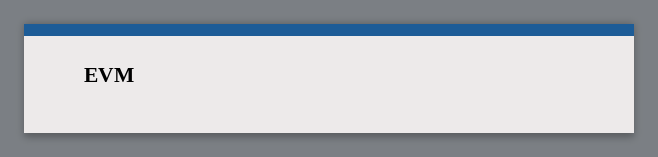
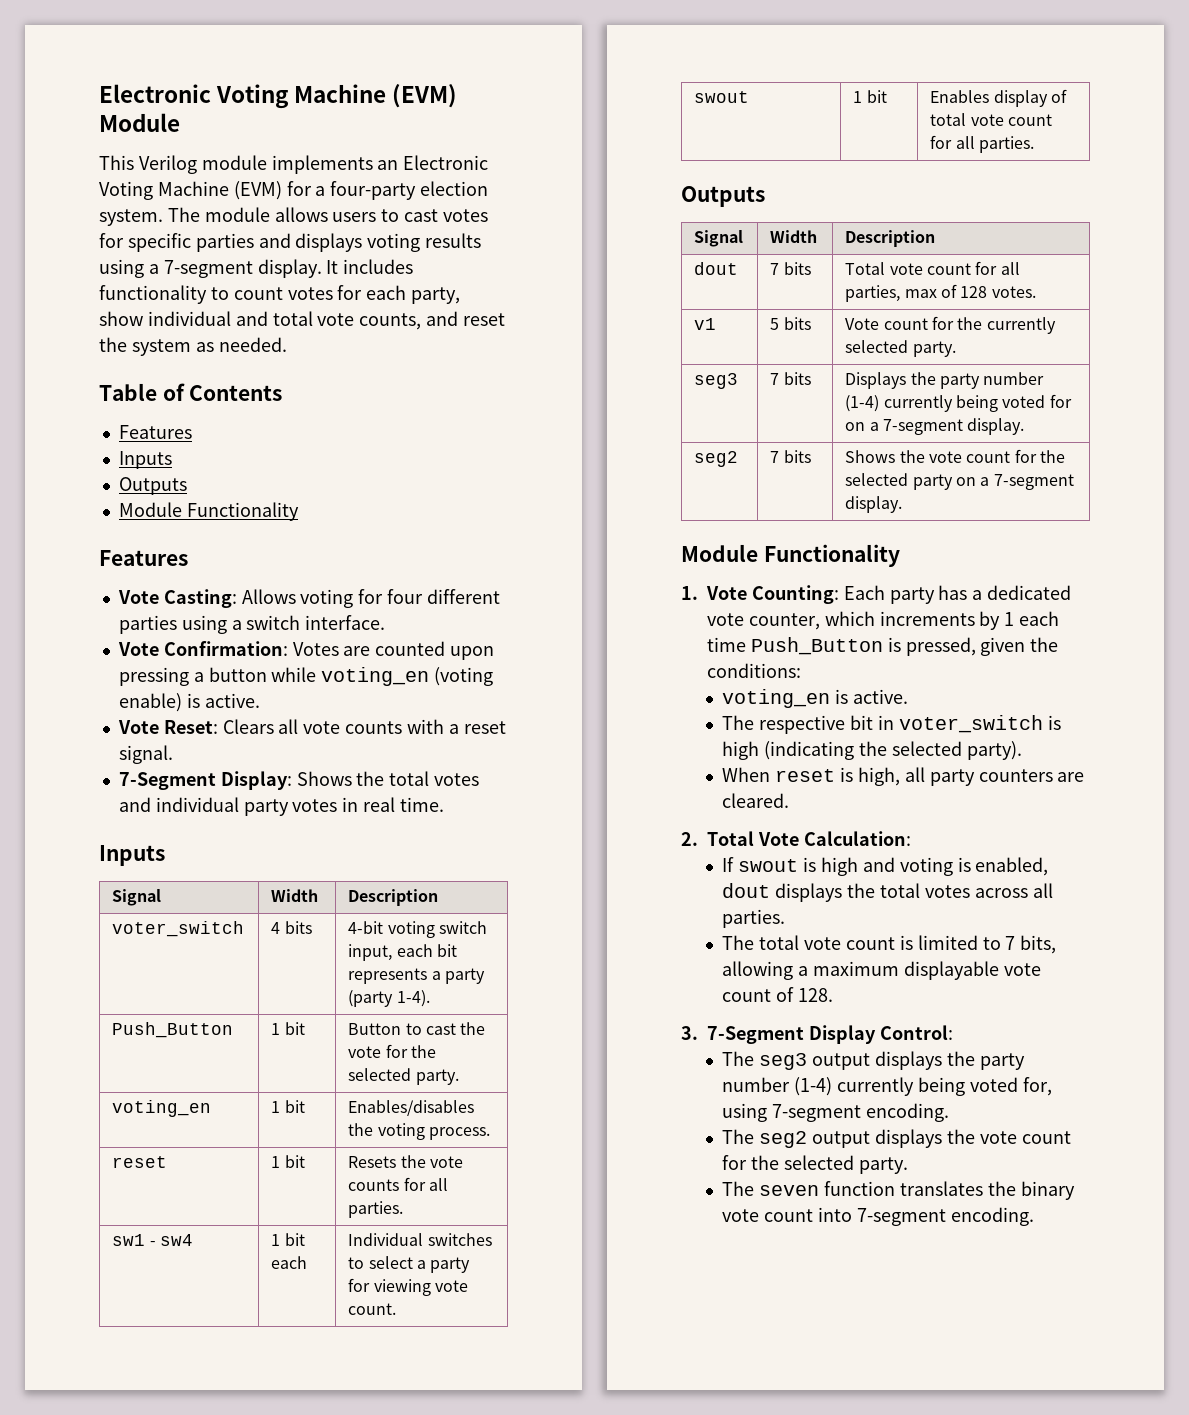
- EVM
+ Electronic Voting Machine (EVM) Module
+ This Verilog module implements an Electronic Voting Machine (EVM) for a four-party election system. The module allows users to cast votes for specific parties and displays voting results using a 7-segment display. It includes functionality to count votes for each party, show individual and total vote counts, and reset the system as needed.
+ Table of Contents
+ Features
+ Inputs
+ Outputs
+ Module Functionality
+ Features
+ Vote Casting: Allows voting for four different parties using a switch interface.
+ Vote Confirmation: Votes are counted upon pressing a button while voting_en (voting enable) is active.
+ Vote Reset: Clears all vote counts with a reset signal.
+ 7-Segment Display: Shows the total votes and individual party votes in real time.
+ Inputs
+ Signal | Width | Description
+ voter_switch | 4 bits | 4-bit voting switch input, each bit represents a party (party 1-4).
+ Push_Button | 1 bit | Button to cast the vote for the selected party.
+ voting_en | 1 bit | Enables/disables the voting process.
+ reset | 1 bit | Resets the vote counts for all parties.
+ sw1 - sw4 | 1 bit each | Individual switches to select a party for viewing vote count.
+ swout | 1 bit | Enables display of total vote count for all parties.
+ Outputs
+ Signal | Width | Description
+ dout | 7 bits | Total vote count for all parties, max of 128 votes.
+ v1 | 5 bits | Vote count for the currently selected party.
+ seg3 | 7 bits | Displays the party number (1-4) currently being voted for on a 7-segment display.
+ seg2 | 7 bits | Shows the vote count for the selected party on a 7-segment display.
+ Module Functionality
+ 1. Vote Counting: Each party has a dedicated vote counter, which increments by 1 each time Push_Button is pressed, given the conditions:
+ voting_en is active.
+ The respective bit in voter_switch is high (indicating the selected party).
+ When reset is high, all party counters are cleared.
+ 2. Total Vote Calculation:
+ If swout is high and voting is enabled, dout displays the total votes across all parties.
+ The total vote count is limited to 7 bits, allowing a maximum displayable vote count of 128.
+ 3. 7-Segment Display Control:
+ The seg3 output displays the party number (1-4) currently being voted for, using 7-segment encoding.
+ The seg2 output displays the vote count for the selected party.
+ The seven function translates the binary vote count into 7-segment encoding.

